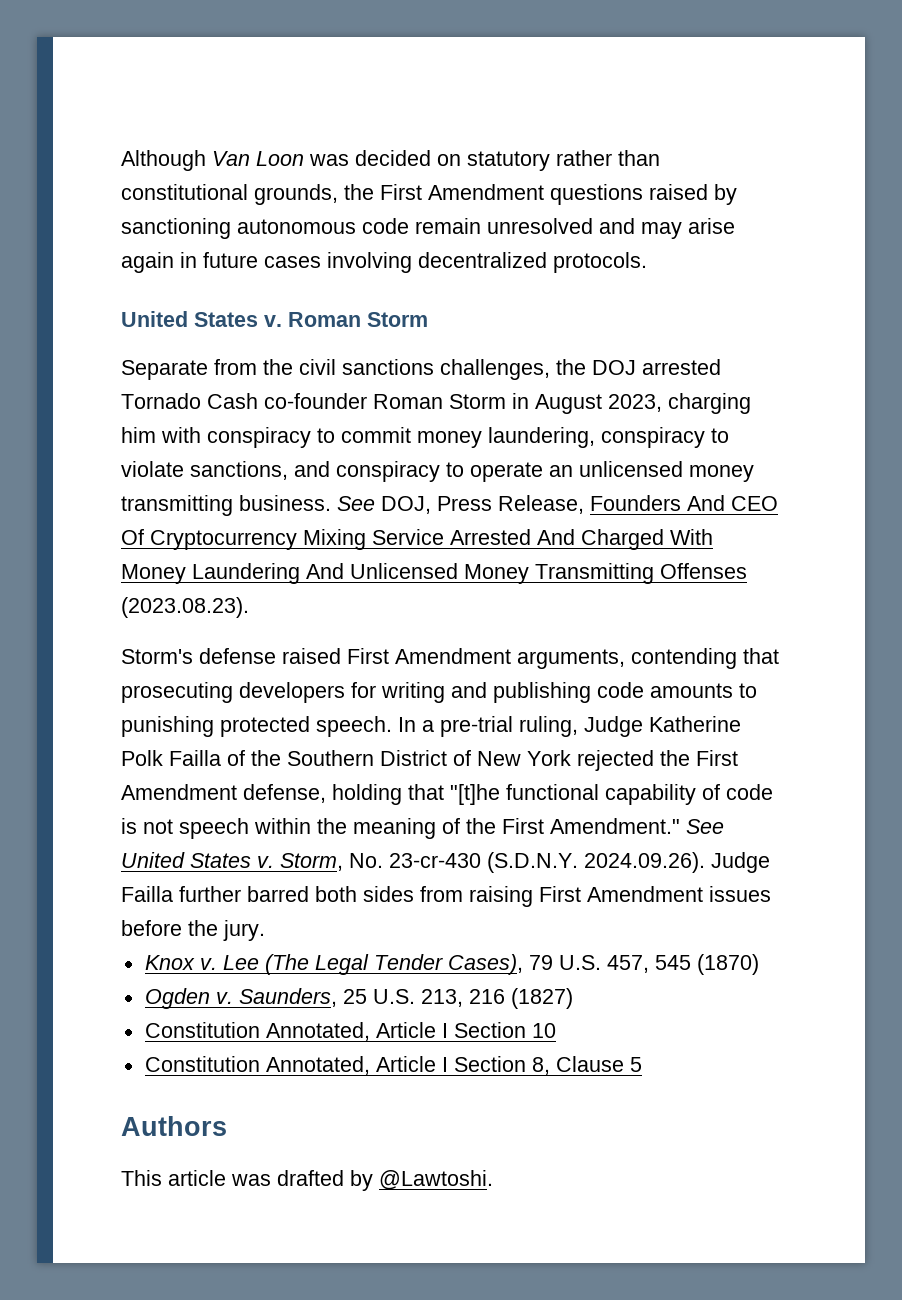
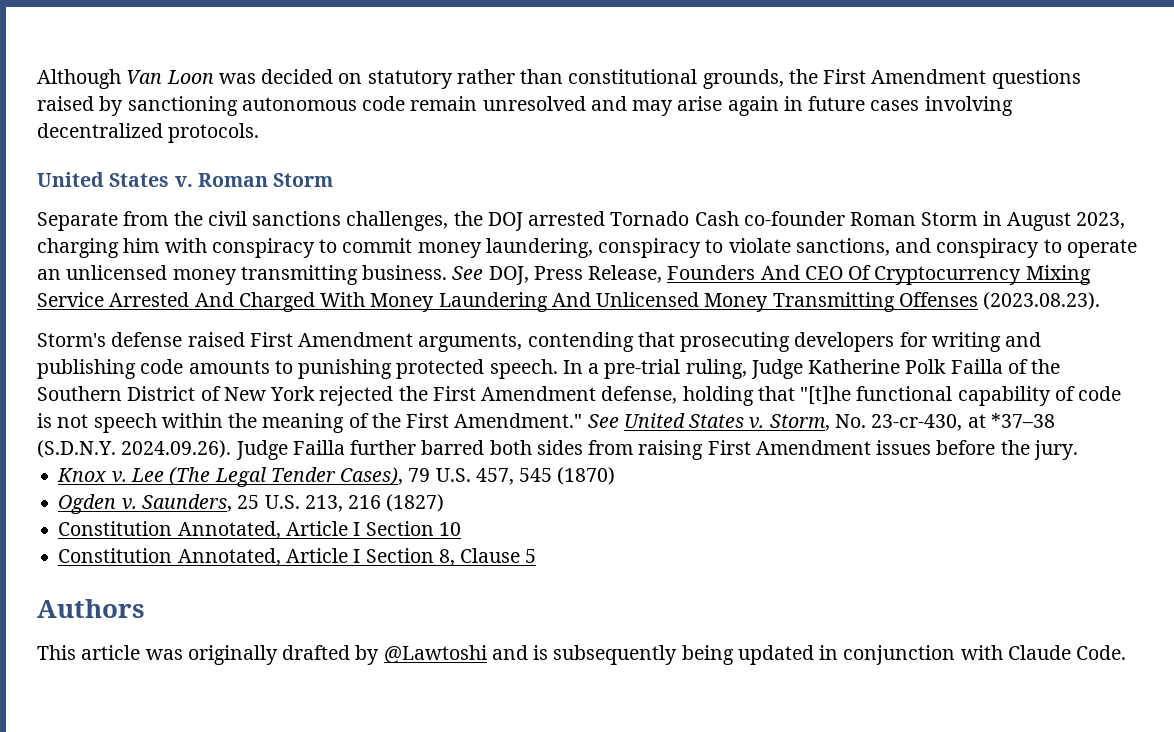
- Storm, No. 23-cr-430 (S.D.N.Y. 2024.09.26). Judge Failla further barred both sides from raising First Amendment issues before the jury.
+ Storm, No. 23-cr-430, at *37–38 (S.D.N.Y. 2024.09.26). Judge Failla further barred both sides from raising First Amendment issues before the jury.
- This article was drafted by @Lawtoshi.
+ This article was originally drafted by @Lawtoshi and is subsequently being updated in conjunction with Claude Code.

